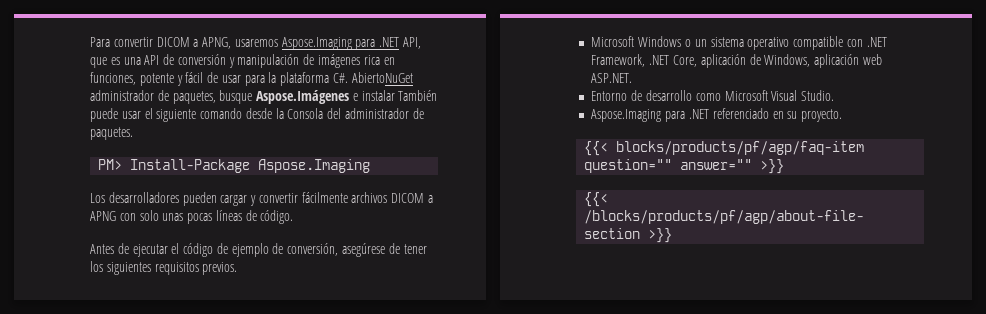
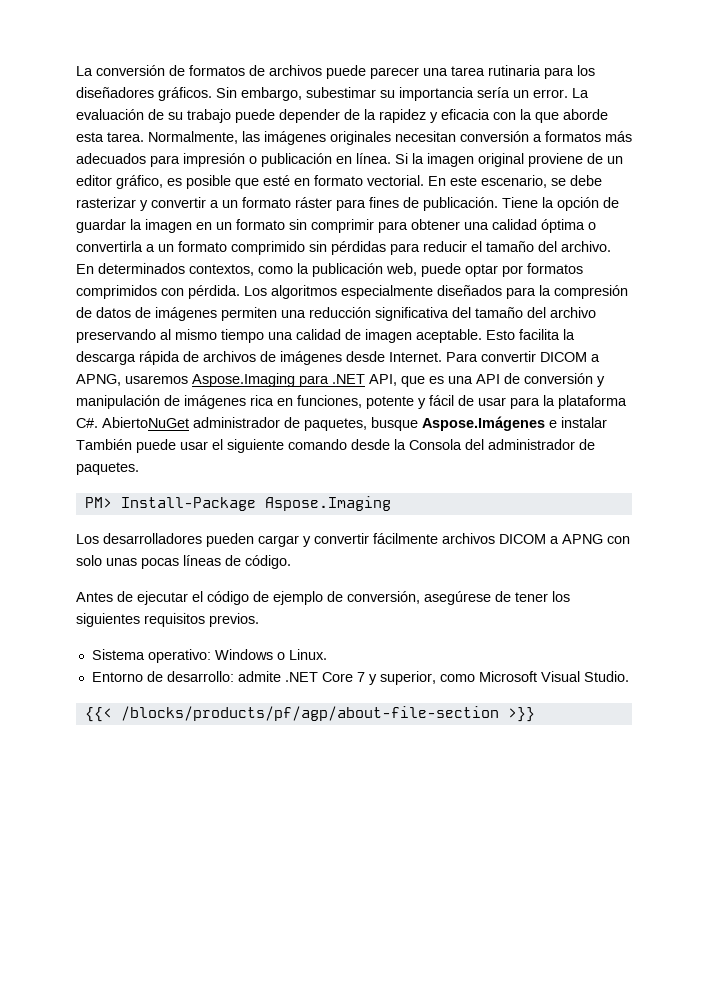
+ La conversión de formatos de archivos puede parecer una tarea rutinaria para los diseñadores gráficos. Sin embargo, subestimar su importancia sería un error. La evaluación de su trabajo puede depender de la rapidez y eficacia con la que aborde esta tarea. Normalmente, las imágenes originales necesitan conversión a formatos más adecuados para impresión o publicación en línea. Si la imagen original proviene de un editor gráfico, es posible que esté en formato vectorial. En este escenario, se debe rasterizar y convertir a un formato ráster para fines de publicación. Tiene la opción de guardar la imagen en un formato sin comprimir para obtener una calidad óptima o convertirla a un formato comprimido sin pérdidas para reducir el tamaño del archivo. En determinados contextos, como la publicación web, puede optar por formatos comprimidos con pérdida. Los algoritmos especialmente diseñados para la compresión de datos de imágenes permiten una reducción significativa del tamaño del archivo preservando al mismo tiempo una calidad de imagen aceptable. Esto facilita la descarga rápida de archivos de imágenes desde Internet.
- Microsoft Windows o un sistema operativo compatible con .NET Framework, .NET Core, aplicación de Windows, aplicación web ASP.NET.
- Entorno de desarrollo como Microsoft Visual Studio.
- Aspose.Imaging para .NET referenciado en su proyecto.
- {{< blocks/products/pf/agp/faq-item question="" answer="" >}}
+ Sistema operativo: Windows o Linux.
+ Entorno de desarrollo: admite .NET Core 7 y superior, como Microsoft Visual Studio.

